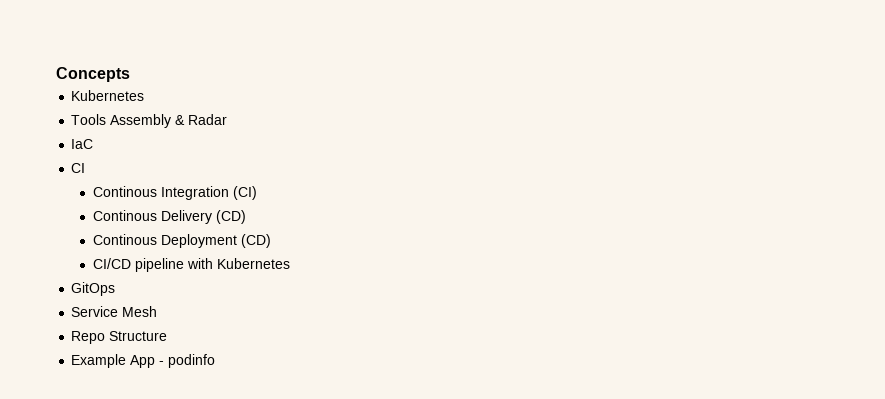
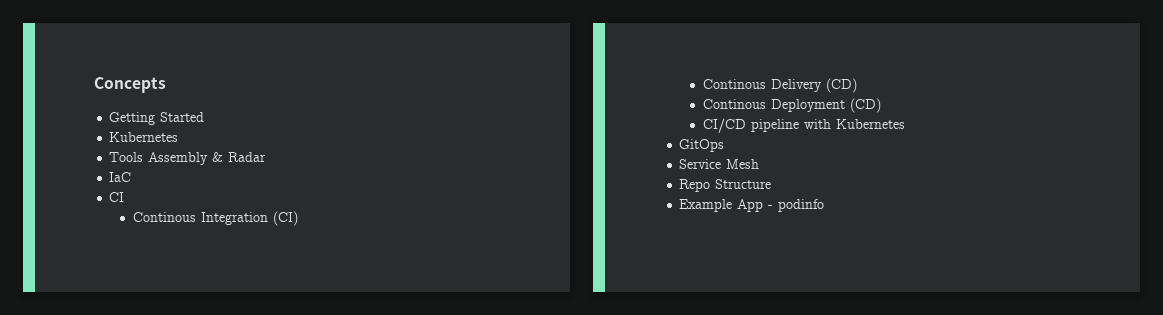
+ Getting Started

